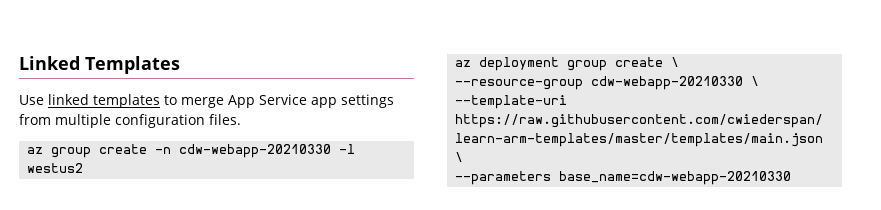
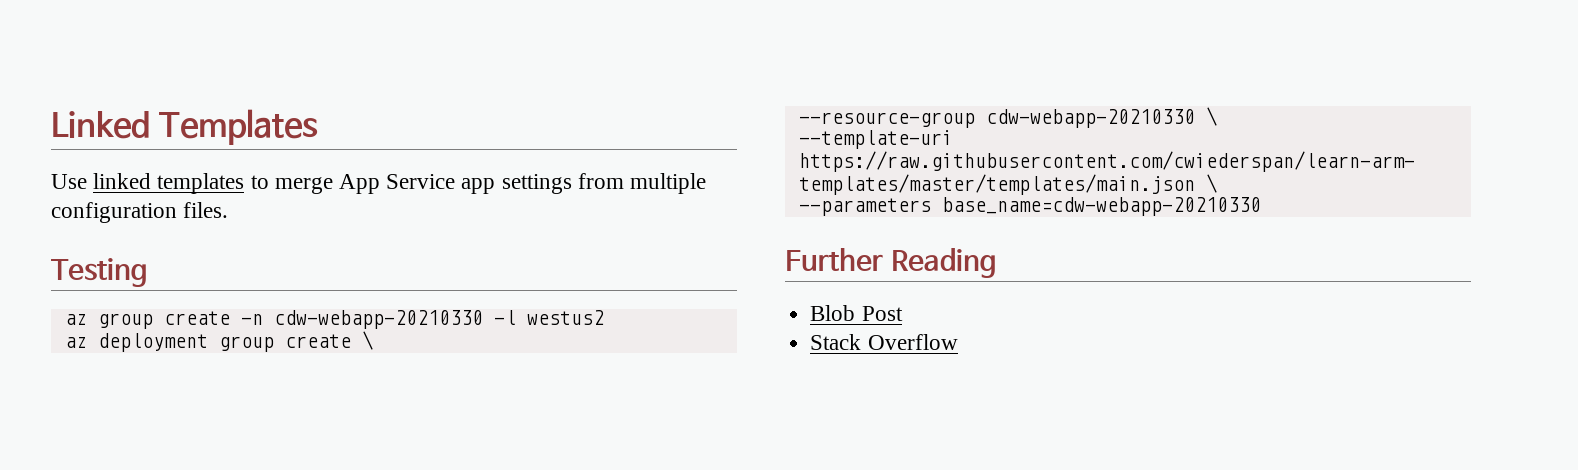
+ Testing
+ Further Reading
+ Blob Post
+ Stack Overflow

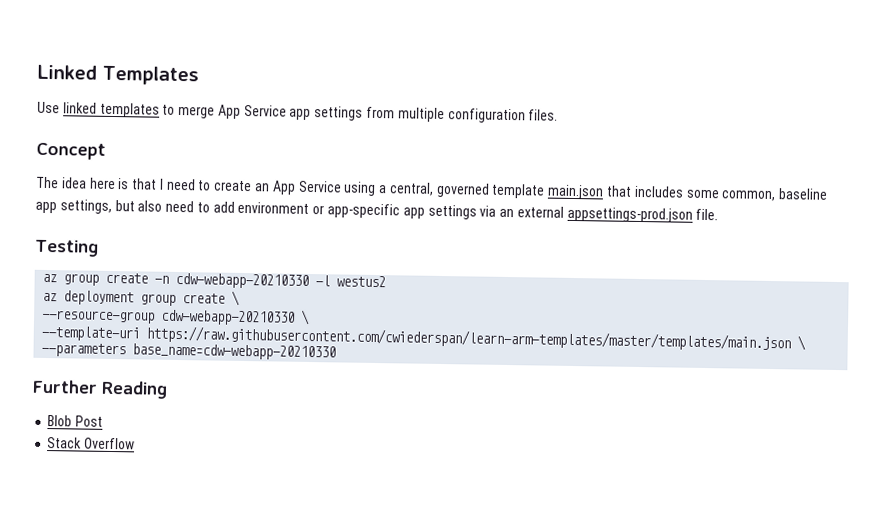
+ Concept
+ The idea here is that I need to create an App Service using a central, governed template main.json that includes some common, baseline app settings, but also need to add environment or app-specific app settings via an external appsettings-prod.json file.

